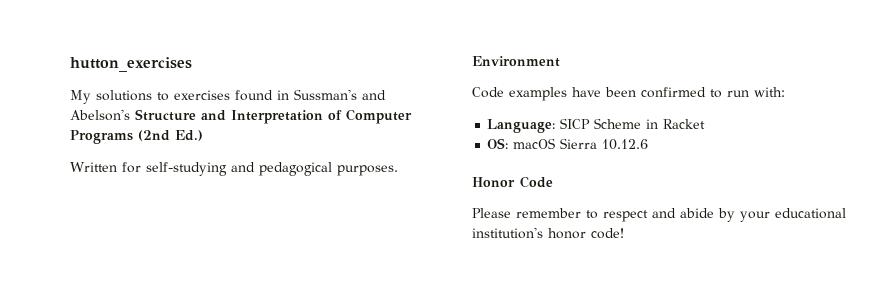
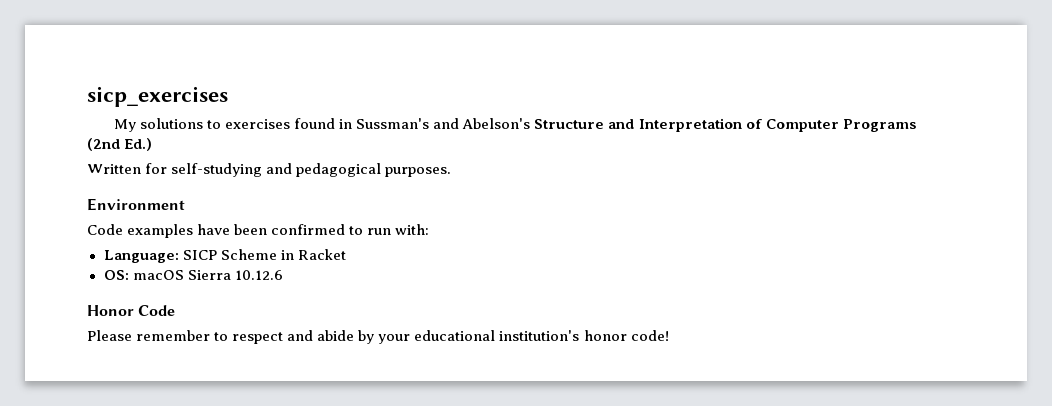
- hutton_exercises
+ sicp_exercises

